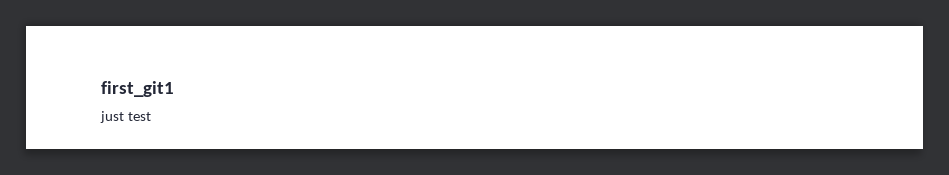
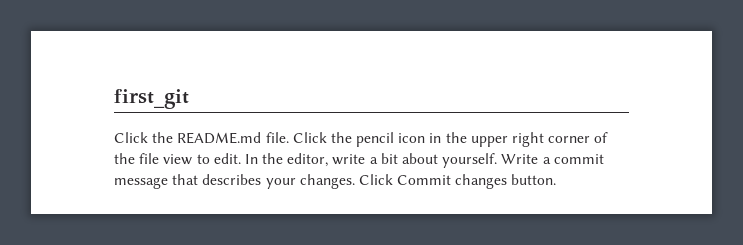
- first_git1
- just test
+ first_git
+ Click the README.md file. Click the pencil icon in the upper right corner of the file view to edit. In the editor, write a bit about yourself. Write a commit message that describes your changes. Click Commit changes button.

